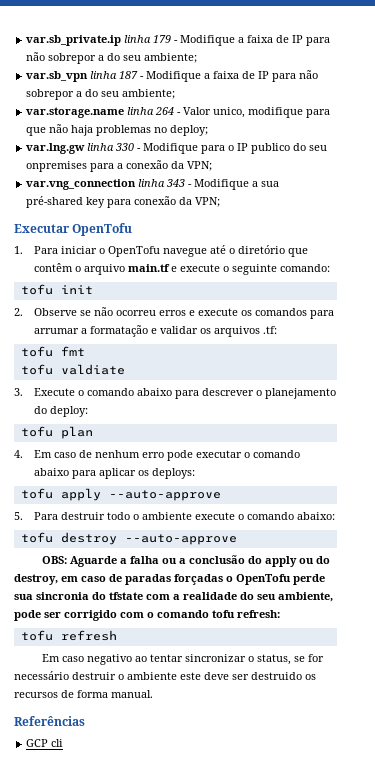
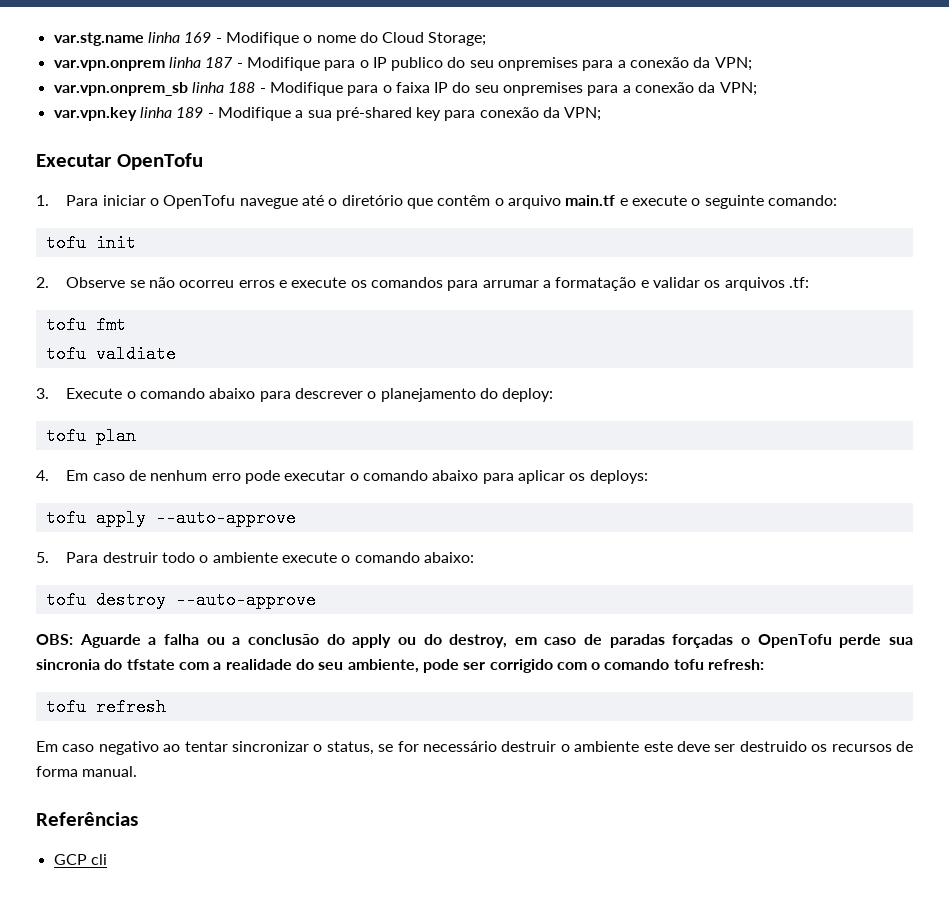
- var.sb_private.ip linha 179 - Modifique a faixa de IP para não sobrepor a do seu ambiente;
- var.sb_vpn linha 187 - Modifique a faixa de IP para não sobrepor a do seu ambiente;
- var.storage.name linha 264 - Valor unico, modifique para que não haja problemas no deploy;
- var.lng.gw linha 330 - Modifique para o IP publico do seu onpremises para a conexão da VPN;
+ var.stg.name linha 169 - Modifique o nome do Cloud Storage;
+ var.vpn.onprem linha 187 - Modifique para o IP publico do seu onpremises para a conexão da VPN;
- var.vng_connection linha 343 - Modifique a sua pré-shared key para conexão da VPN;
+ var.vpn.onprem_sb linha 188 - Modifique para o faixa IP do seu onpremises para a conexão da VPN;
+ var.vpn.key linha 189 - Modifique a sua pré-shared key para conexão da VPN;

